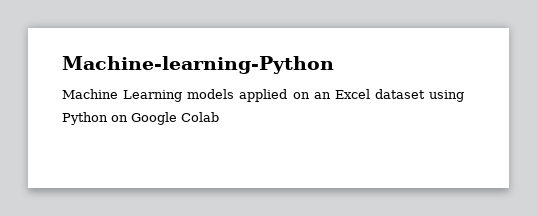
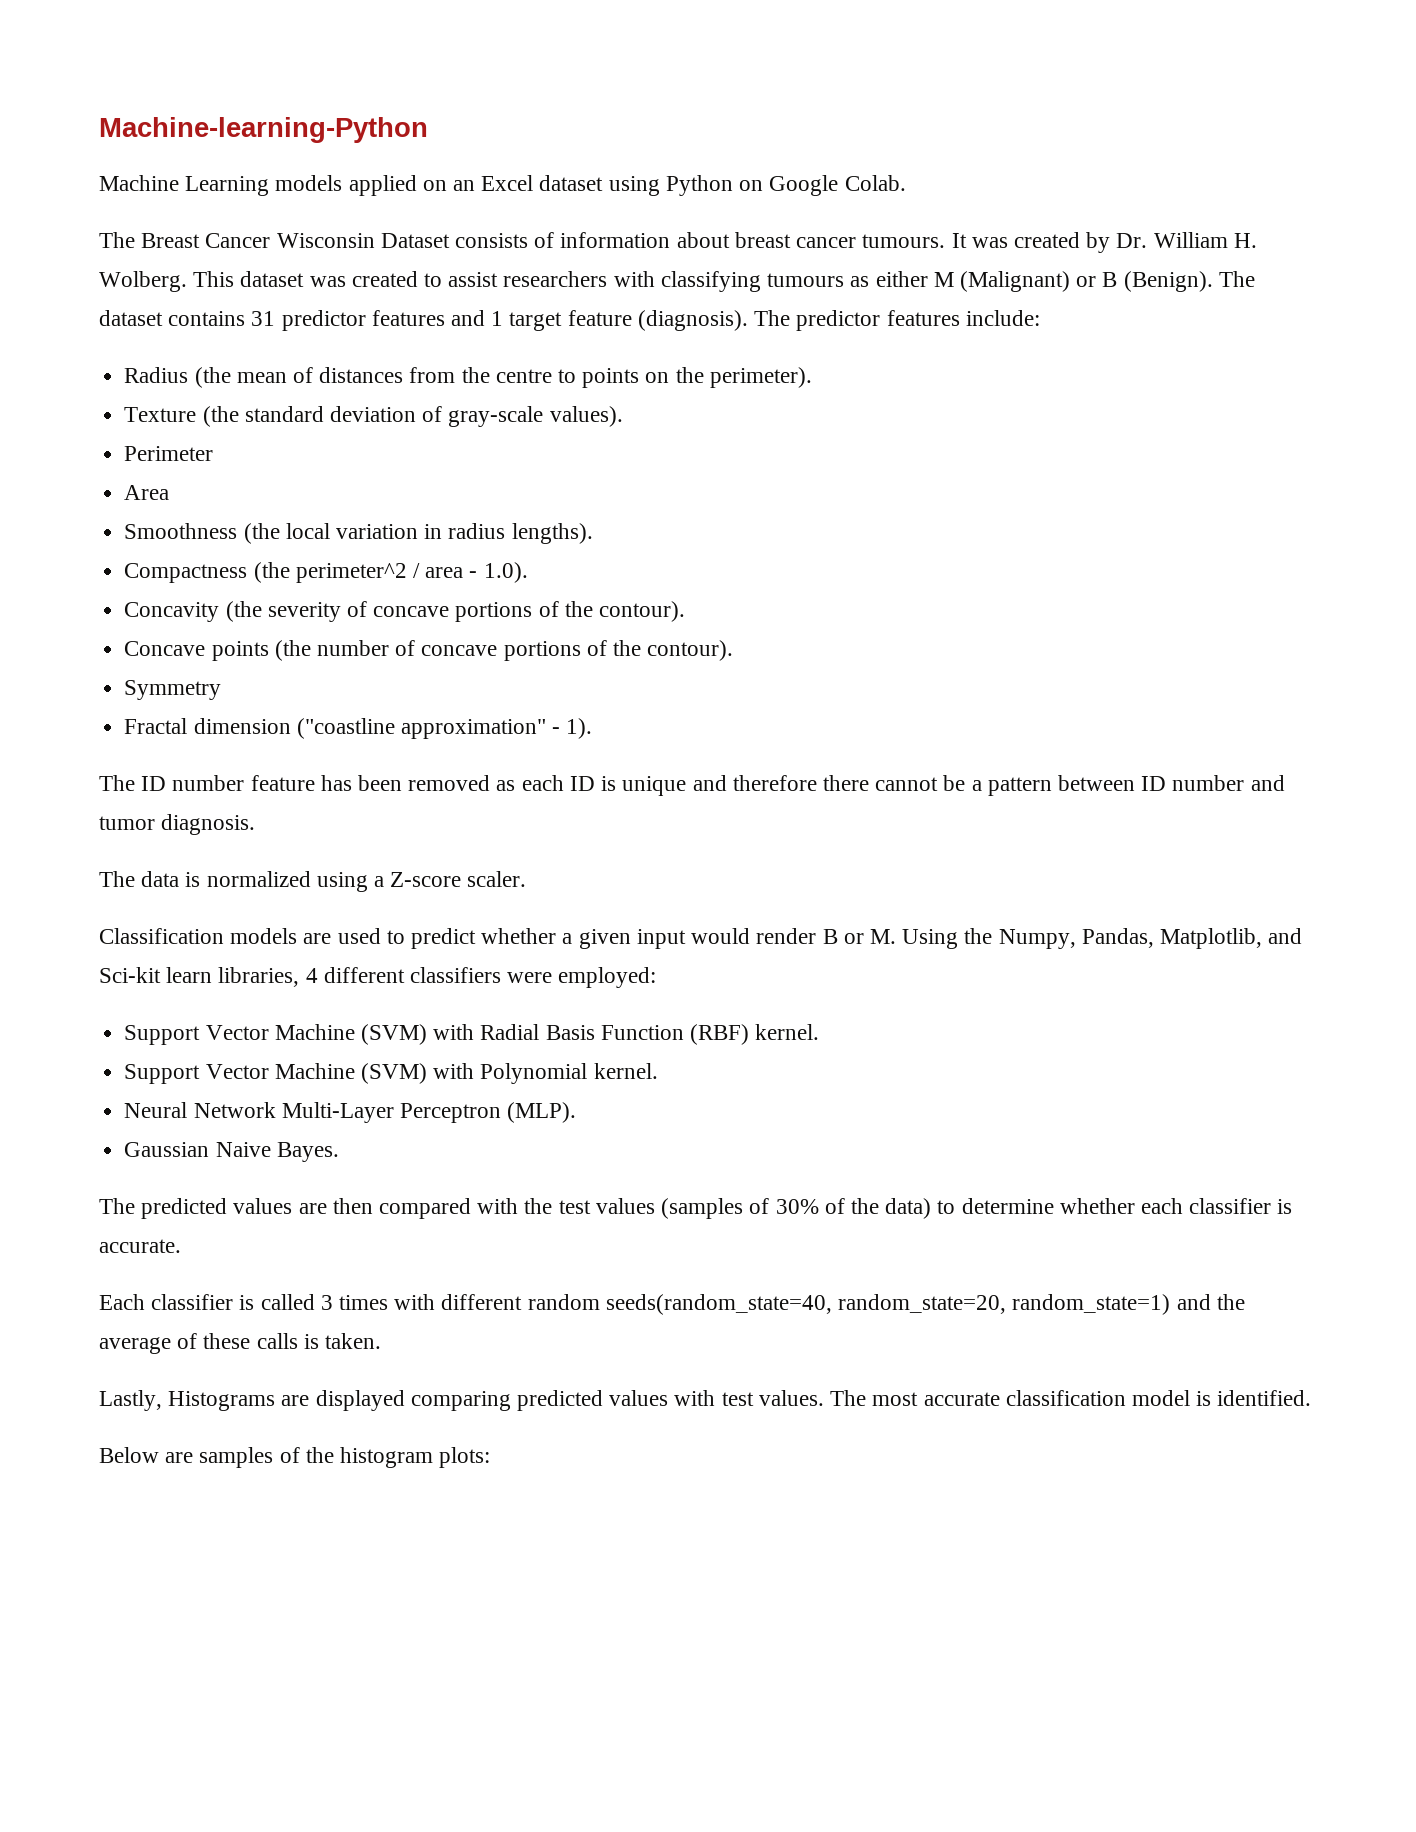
- Machine Learning models applied on an Excel dataset using Python on Google Colab
+ Machine Learning models applied on an Excel dataset using Python on Google Colab.
+ The Breast Cancer Wisconsin Dataset consists of information about breast cancer tumours. It was created by Dr. William H. Wolberg. This dataset was created to assist researchers with classifying tumours as either M (Malignant) or B (Benign). The dataset contains 31 predictor features and 1 target feature (diagnosis). The predictor features include:
+ Radius (the mean of distances from the centre to points on the perimeter).
+ Texture (the standard deviation of gray-scale values).
+ Perimeter
+ Area
+ Smoothness (the local variation in radius lengths).
+ Compactness (the perimeter^2 / area - 1.0).
+ Concavity (the severity of concave portions of the contour).
+ Concave points (the number of concave portions of the contour).
+ Symmetry
+ Fractal dimension ("coastline approximation" - 1).
+ The ID number feature has been removed as each ID is unique and therefore there cannot be a pattern between ID number and tumor diagnosis.
+ The data is normalized using a Z-score scaler.
+ Classification models are used to predict whether a given input would render B or M. Using the Numpy, Pandas, Matplotlib, and Sci-kit learn libraries, 4 different classifiers were employed:
+ Support Vector Machine (SVM) with Radial Basis Function (RBF) kernel.
+ Support Vector Machine (SVM) with Polynomial kernel.
+ Neural Network Multi-Layer Perceptron (MLP).
+ Gaussian Naive Bayes.
+ The predicted values are then compared with the test values (samples of 30% of the data) to determine whether each classifier is accurate.
+ Each classifier is called 3 times with different random seeds(random_state=40, random_state=20, random_state=1) and the average of these calls is taken.
+ Lastly, Histograms are displayed comparing predicted values with test values. The most accurate classification model is identified.
+ Below are samples of the histogram plots:

